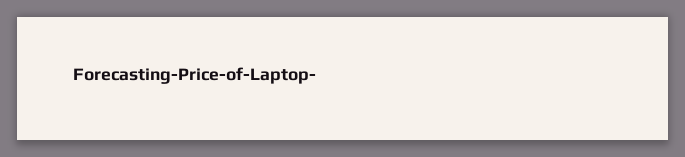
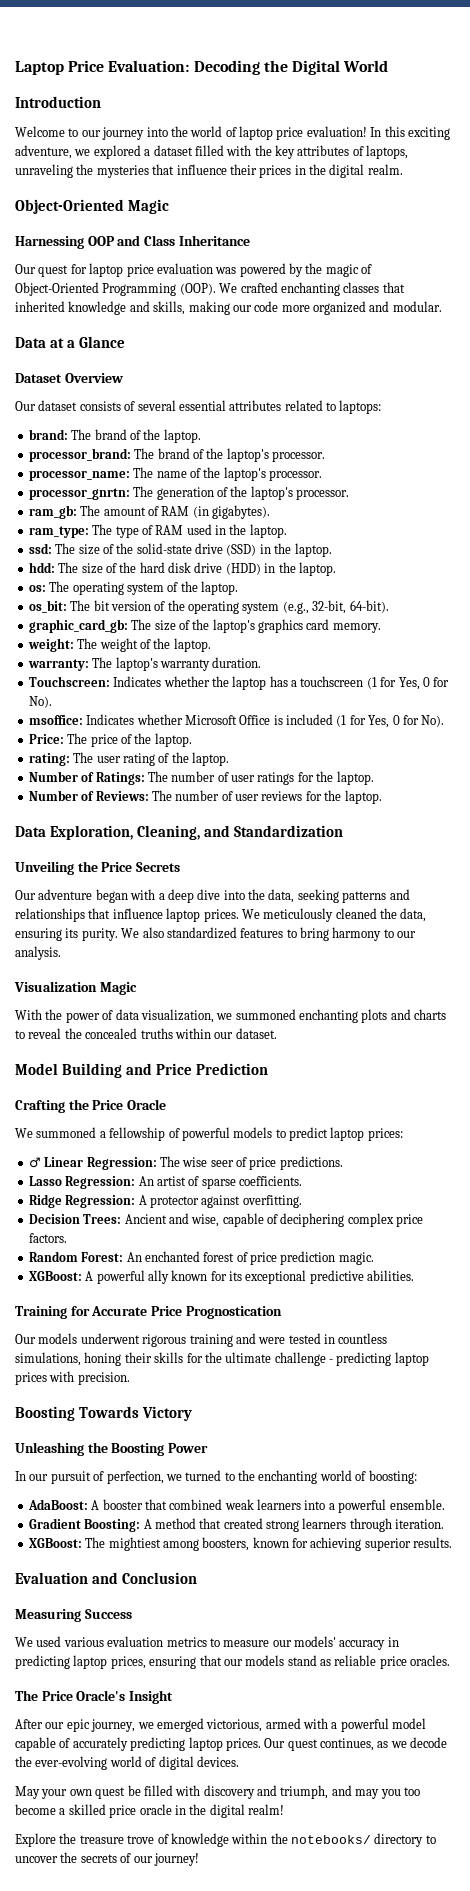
- Forecasting-Price-of-Laptop-
+ Laptop Price Evaluation: Decoding the Digital World
+ Introduction
+ Welcome to our journey into the world of laptop price evaluation! In this exciting adventure, we explored a dataset filled with the key attributes of laptops, unraveling the mysteries that influence their prices in the digital realm.
+ Object-Oriented Magic
+ Harnessing OOP and Class Inheritance
+ Our quest for laptop price evaluation was powered by the magic of Object-Oriented Programming (OOP). We crafted enchanting classes that inherited knowledge and skills, making our code more organized and modular.
+ Data at a Glance
+ Dataset Overview
+ Our dataset consists of several essential attributes related to laptops:
+ brand: The brand of the laptop.
+ processor_brand: The brand of the laptop's processor.
+ processor_name: The name of the laptop's processor.
+ processor_gnrtn: The generation of the laptop's processor.
+ ram_gb: The amount of RAM (in gigabytes).
+ ram_type: The type of RAM used in the laptop.
+ ssd: The size of the solid-state drive (SSD) in the laptop.
+ hdd: The size of the hard disk drive (HDD) in the laptop.
+ os: The operating system of the laptop.
+ os_bit: The bit version of the operating system (e.g., 32-bit, 64-bit).
+ graphic_card_gb: The size of the laptop's graphics card memory.
+ weight: The weight of the laptop.
+ warranty: The laptop's warranty duration.
+ Touchscreen: Indicates whether the laptop has a touchscreen (1 for Yes, 0 for No).
+ msoffice: Indicates whether Microsoft Office is included (1 for Yes, 0 for No).
+ Price: The price of the laptop.
+ rating: The user rating of the laptop.
+ Number of Ratings: The number of user ratings for the laptop.
+ Number of Reviews: The number of user reviews for the laptop.
+ Data Exploration, Cleaning, and Standardization
+ Unveiling the Price Secrets
+ Our adventure began with a deep dive into the data, seeking patterns and relationships that influence laptop prices. We meticulously cleaned the data, ensuring its purity. We also standardized features to bring harmony to our analysis.
+ Visualization Magic
+ With the power of data visualization, we summoned enchanting plots and charts to reveal the concealed truths within our dataset.
+ Model Building and Price Prediction
+ Crafting the Price Oracle
+ We summoned a fellowship of powerful models to predict laptop prices:
+ ♂ Linear Regression: The wise seer of price predictions.
+ Lasso Regression: An artist of sparse coefficients.
+ Ridge Regression: A protector against overfitting.
+ Decision Trees: Ancient and wise, capable of deciphering complex price factors.
+ Random Forest: An enchanted forest of price prediction magic.
+ XGBoost: A powerful ally known for its exceptional predictive abilities.
+ Training for Accurate Price Prognostication
+ Our models underwent rigorous training and were tested in countless simulations, honing their skills for the ultimate challenge - predicting laptop prices with precision.
+ Boosting Towards Victory
+ Unleashing the Boosting Power
+ In our pursuit of perfection, we turned to the enchanting world of boosting:
+ AdaBoost: A booster that combined weak learners into a powerful ensemble.
+ Gradient Boosting: A method that created strong learners through iteration.
+ XGBoost: The mightiest among boosters, known for achieving superior results.
+ Evaluation and Conclusion
+ Measuring Success
+ We used various evaluation metrics to measure our models' accuracy in predicting laptop prices, ensuring that our models stand as reliable price oracles.
+ The Price Oracle's Insight
+ After our epic journey, we emerged victorious, armed with a powerful model capable of accurately predicting laptop prices. Our quest continues, as we decode the ever-evolving world of digital devices.
+ May your own quest be filled with discovery and triumph, and may you too become a skilled price oracle in the digital realm!
+ Explore the treasure trove of knowledge within the notebooks/ directory to uncover the secrets of our journey!

